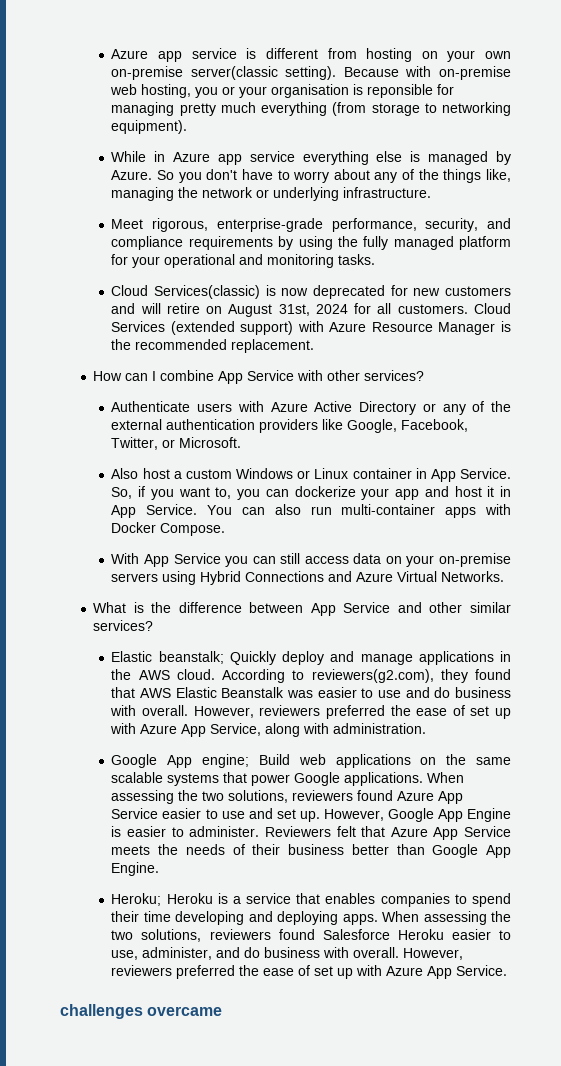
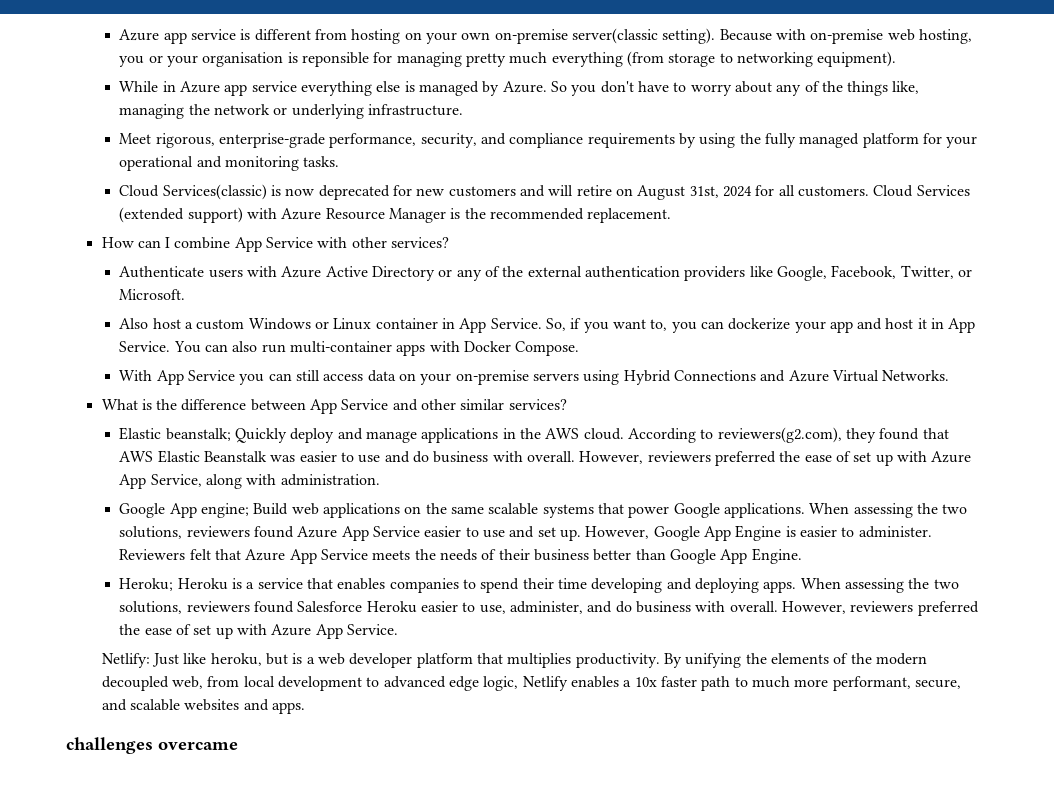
+ Netlify: Just like heroku, but is a web developer platform that multiplies productivity. By unifying the elements of the modern decoupled web, from local development to advanced edge logic, Netlify enables a 10x faster path to much more performant, secure, and scalable websites and apps.

